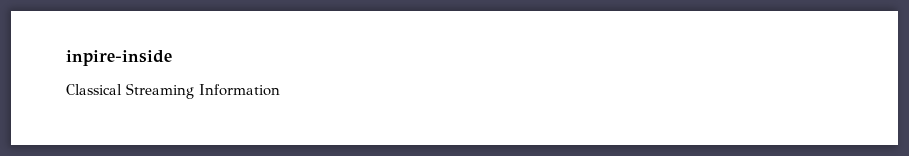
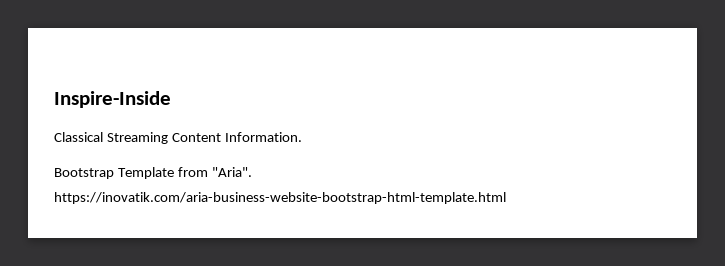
- inpire-inside
+ Inspire-Inside
- Classical Streaming Information
+ Classical Streaming Content Information.
+ Bootstrap Template from "Aria".
+ https://inovatik.com/aria-business-website-bootstrap-html-template.html

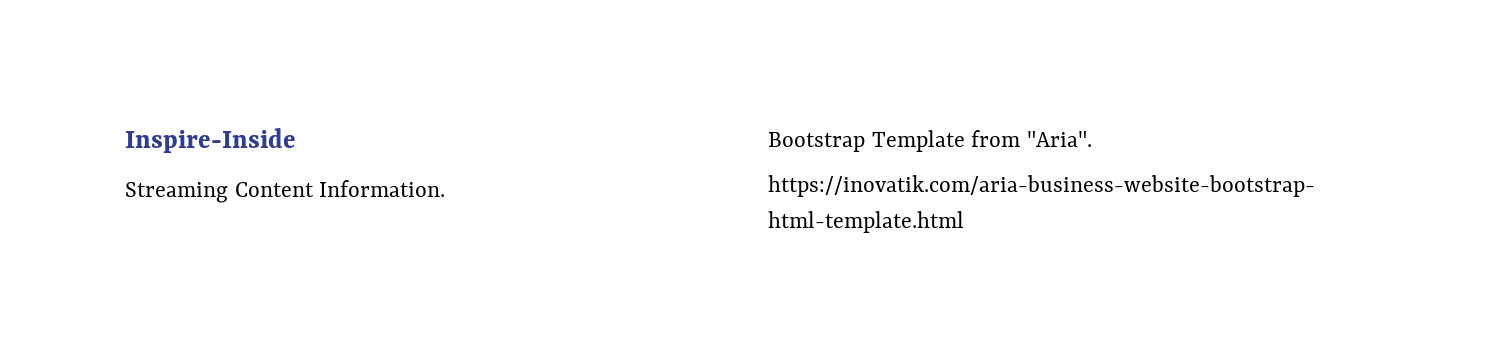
- Classical Streaming Content Information.
+ Streaming Content Information.

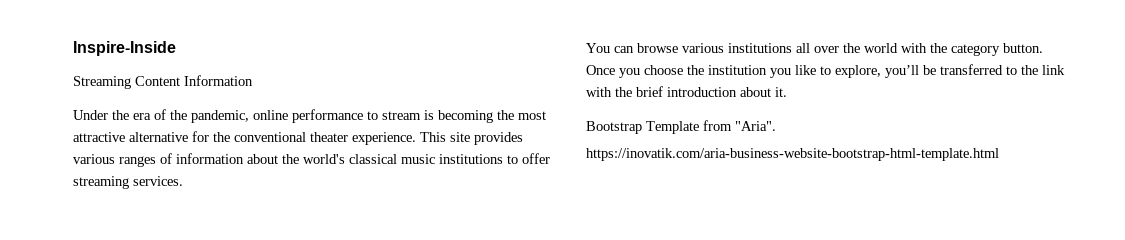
- Streaming Content Information.
+ Streaming Content Information
+ Under the era of the pandemic, online performance to stream is becoming the most attractive alternative for the conventional theater experience. This site provides various ranges of information about the world's classical music institutions to offer streaming services.
+ You can browse various institutions all over the world with the category button. Once you choose the institution you like to explore, you’ll be transferred to the link with the brief introduction about it.

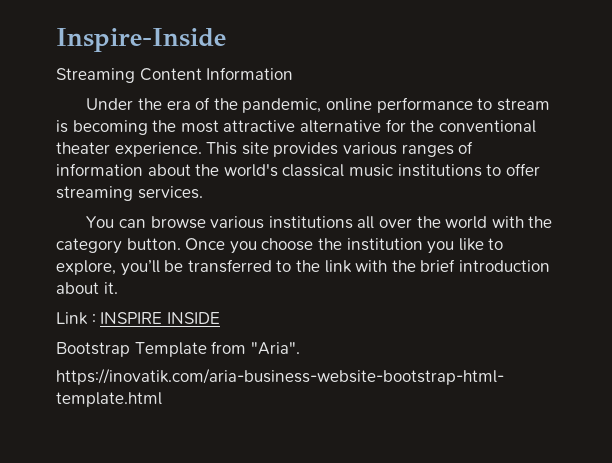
+ Link : INSPIRE INSIDE

